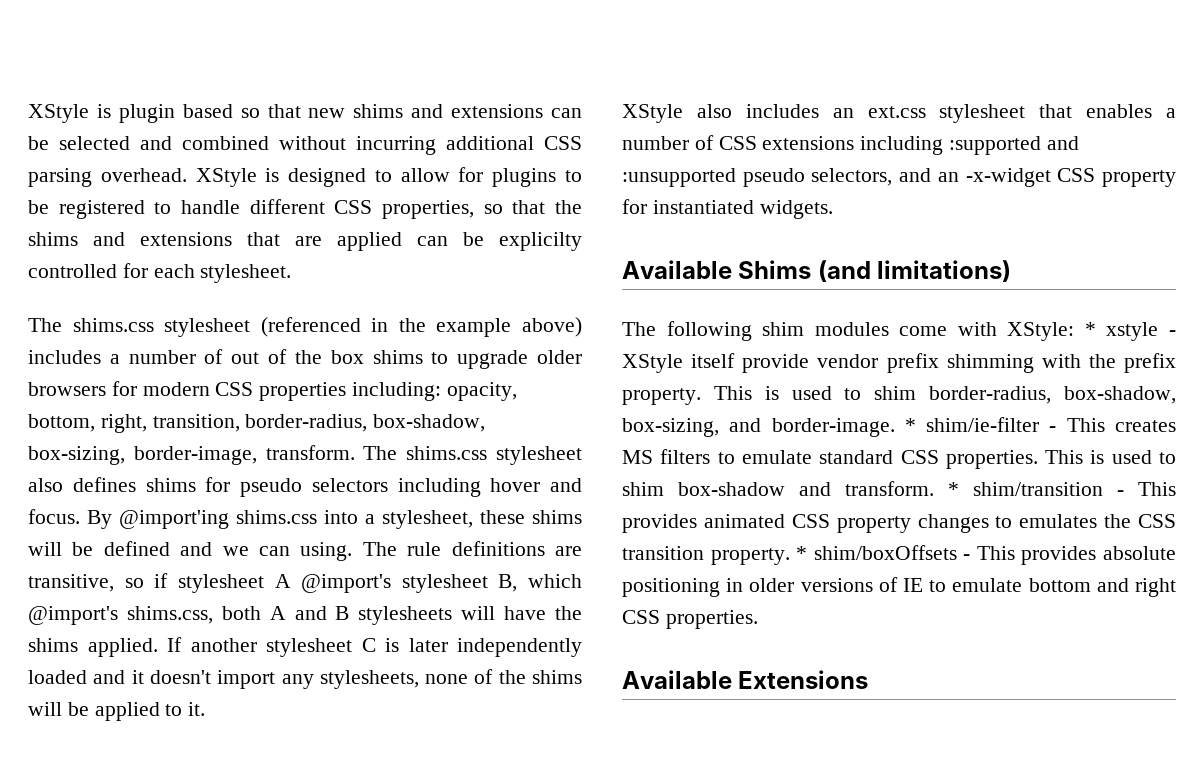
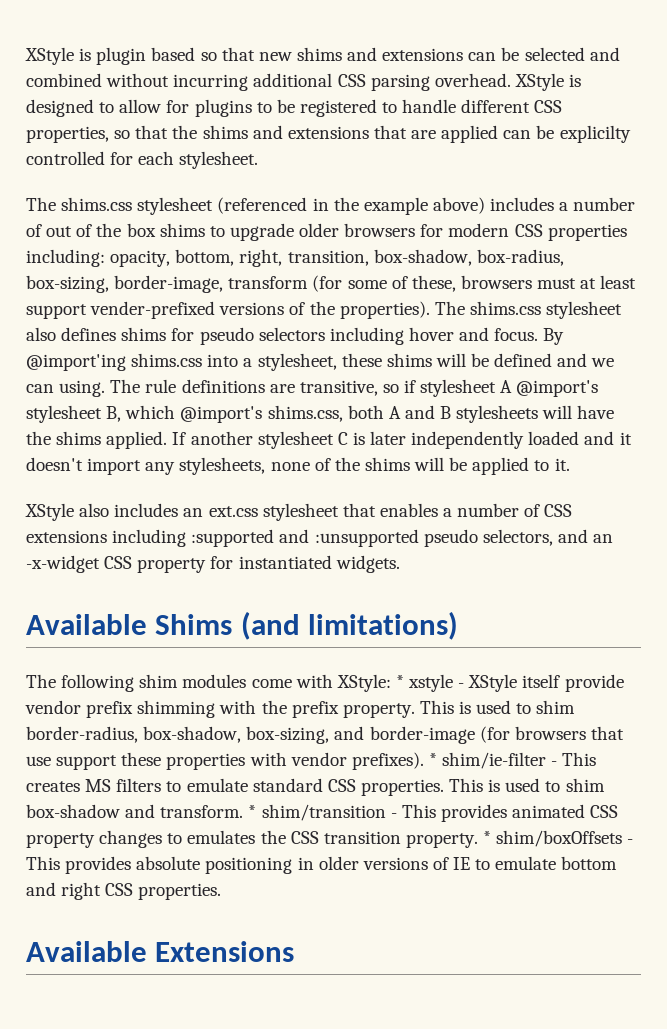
- The shims.css stylesheet (referenced in the example above) includes a number of out of the box shims to upgrade older browsers for modern CSS properties including: opacity, bottom, right, transition, border-radius, box-shadow, box-sizing, border-image, transform.
+ The shims.css stylesheet (referenced in the example above) includes a number of out of the box shims to upgrade older browsers for modern CSS properties including: opacity, bottom, right, transition, box-shadow, box-radius, box-sizing, border-image, transform (for some of these, browsers must at least support vender-prefixed versions of the properties).
- This is used to shim border-radius, box-shadow, box-sizing, and border-image.
+ This is used to shim border-radius, box-shadow, box-sizing, and border-image (for browsers that use support these properties with vendor prefixes).

